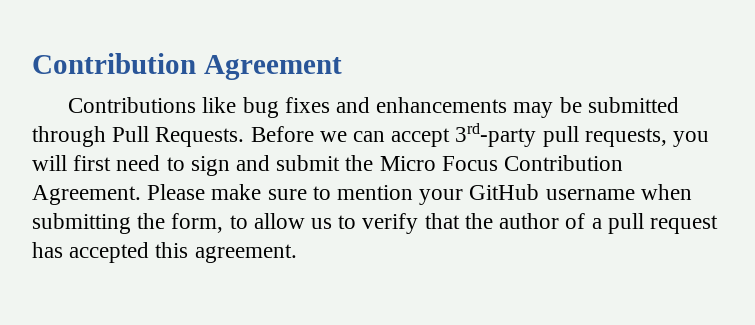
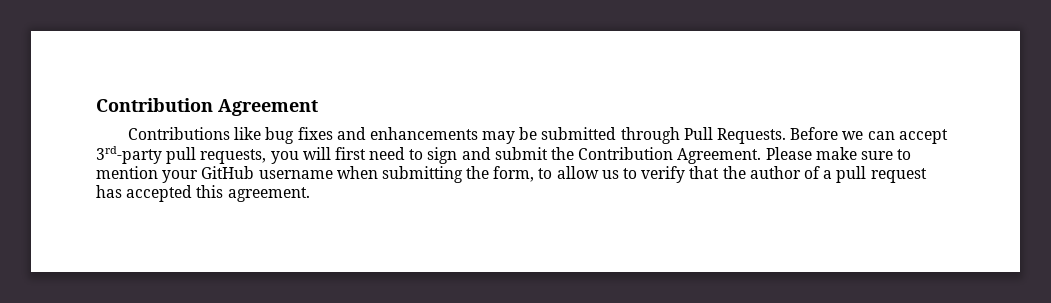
- Before we can accept 3rd-party pull requests, you will first need to sign and submit the Micro Focus Contribution Agreement.
+ Before we can accept 3rd-party pull requests, you will first need to sign and submit the Contribution Agreement.

